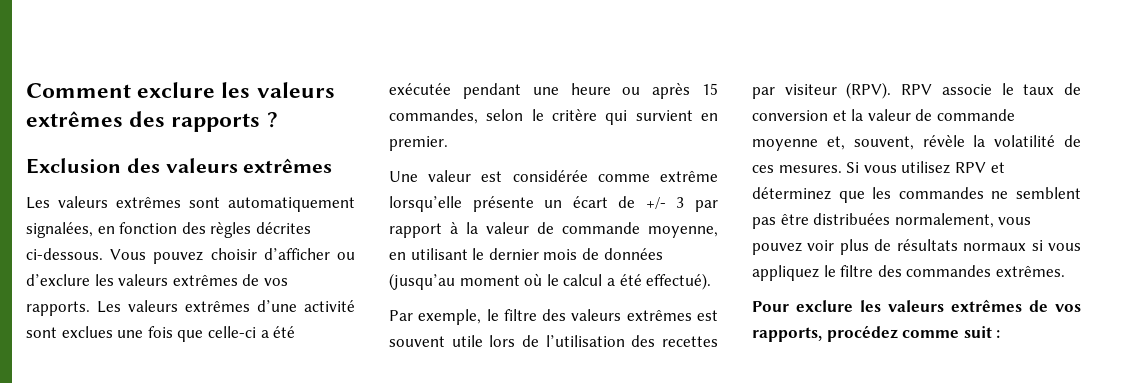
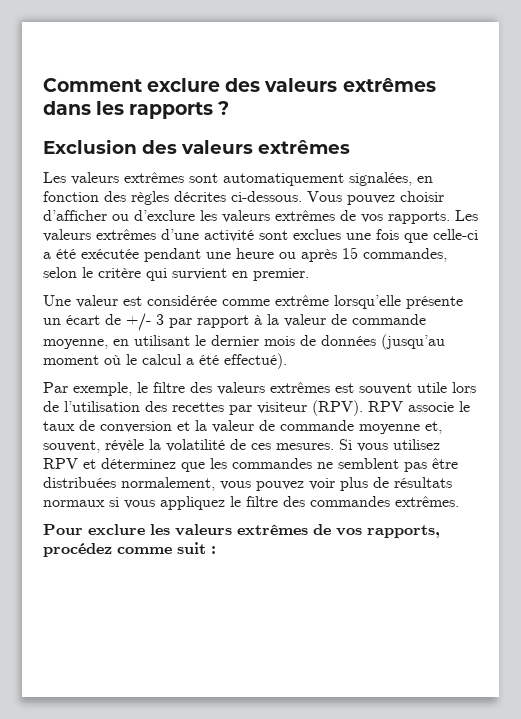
- Comment exclure les valeurs extrêmes des rapports ?
+ Comment exclure des valeurs extrêmes dans les rapports ?

